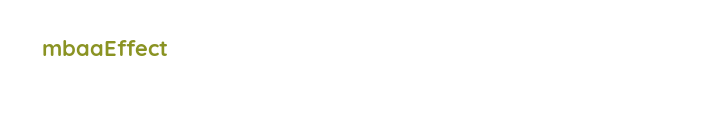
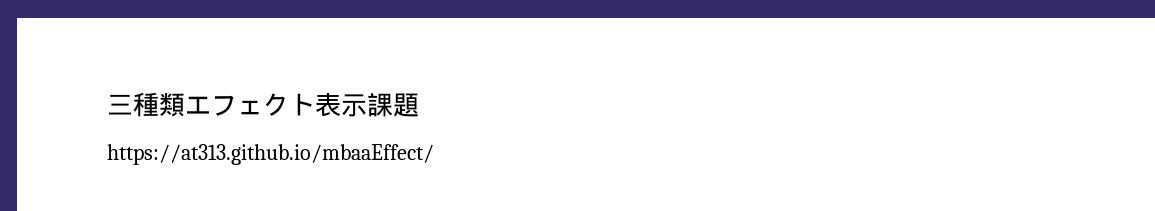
- mbaaEffect
+ 三種類エフェクト表示課題
+ https://at313.github.io/mbaaEffect/

